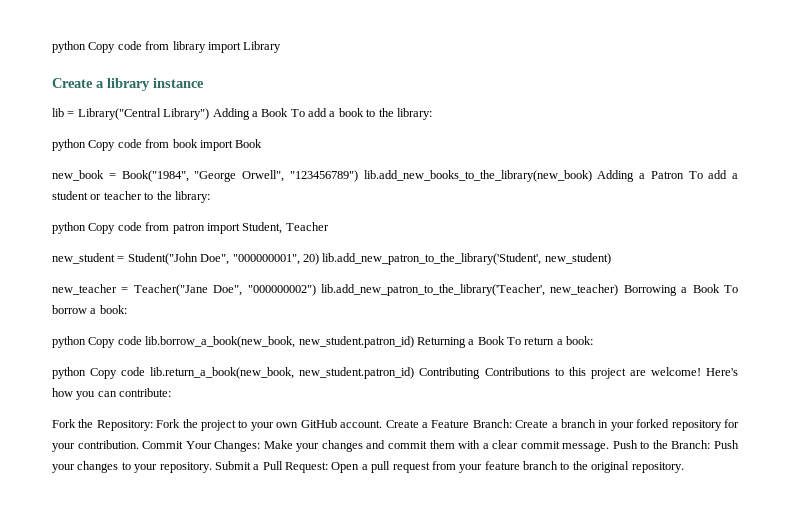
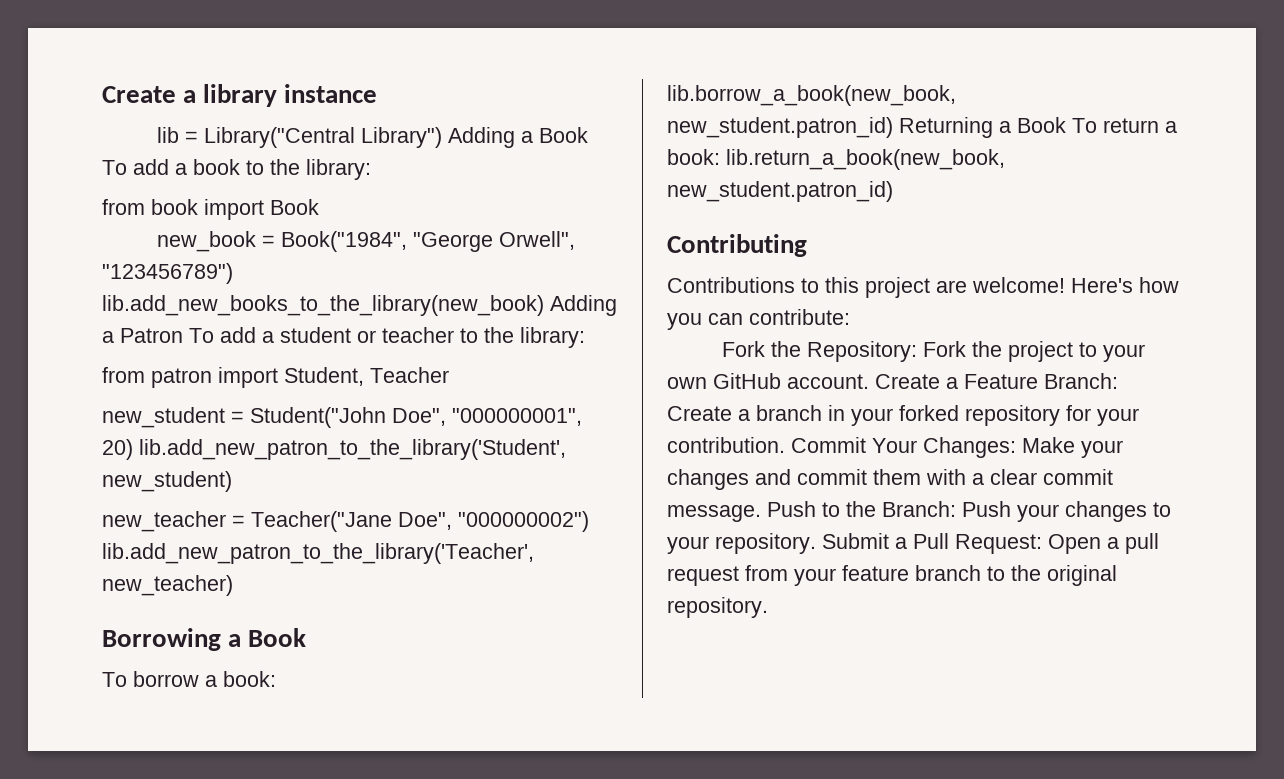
- python Copy code from library import Library
- python Copy code from book import Book
+ from book import Book
- python Copy code from patron import Student, Teacher
+ from patron import Student, Teacher
- new_teacher = Teacher("Jane Doe", "000000002") lib.add_new_patron_to_the_library('Teacher', new_teacher) Borrowing a Book To borrow a book:
+ new_teacher = Teacher("Jane Doe", "000000002") lib.add_new_patron_to_the_library('Teacher', new_teacher)
+ Borrowing a Book
+ To borrow a book:
- python Copy code lib.borrow_a_book(new_book, new_student.patron_id) Returning a Book To return a book:
- python Copy code lib.return_a_book(new_book, new_student.patron_id) Contributing Contributions to this project are welcome!
+ lib.borrow_a_book(new_book, new_student.patron_id) Returning a Book To return a book: lib.return_a_book(new_book, new_student.patron_id)
+ Contributing
+ Contributions to this project are welcome!

